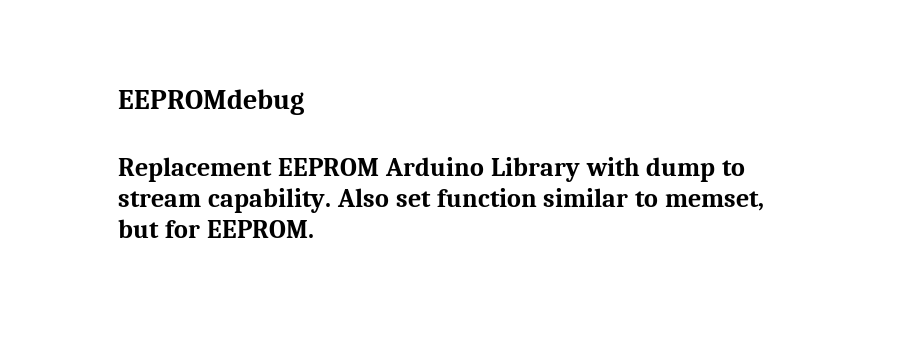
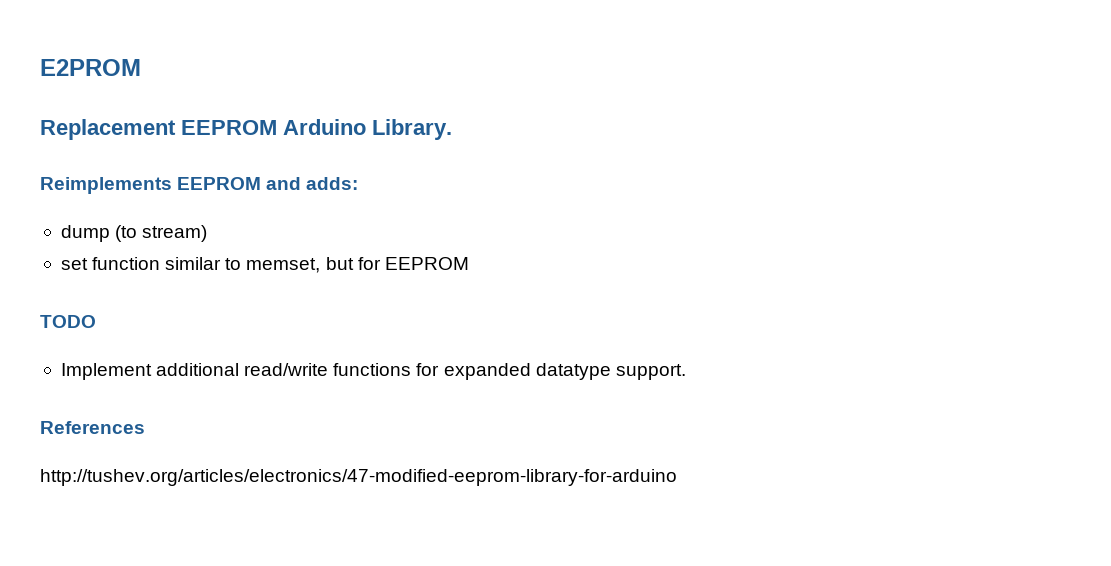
- EEPROMdebug
+ E2PROM
- Replacement EEPROM Arduino Library with dump to stream capability. Also set function similar to memset, but for EEPROM.
+ Replacement EEPROM Arduino Library.
+ Reimplements EEPROM and adds:
+ dump (to stream)
+ set function similar to memset, but for EEPROM
+ TODO
+ Implement additional read/write functions for expanded datatype support.
+ References
+ http://tushev.org/articles/electronics/47-modified-eeprom-library-for-arduino

